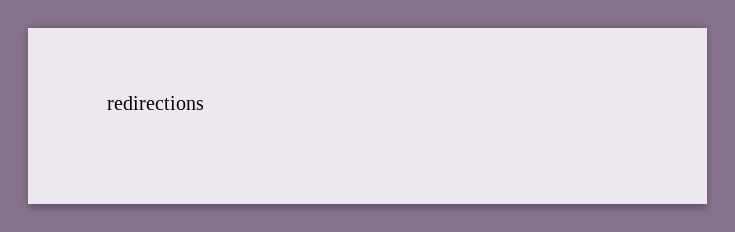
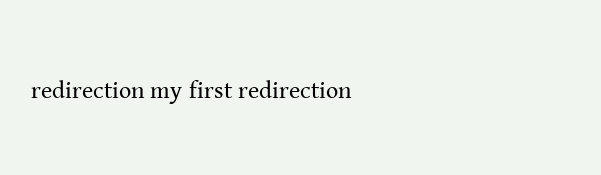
- redirections
+ redirection my first redirection

